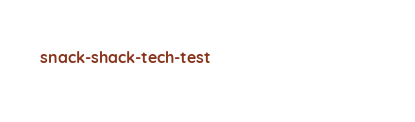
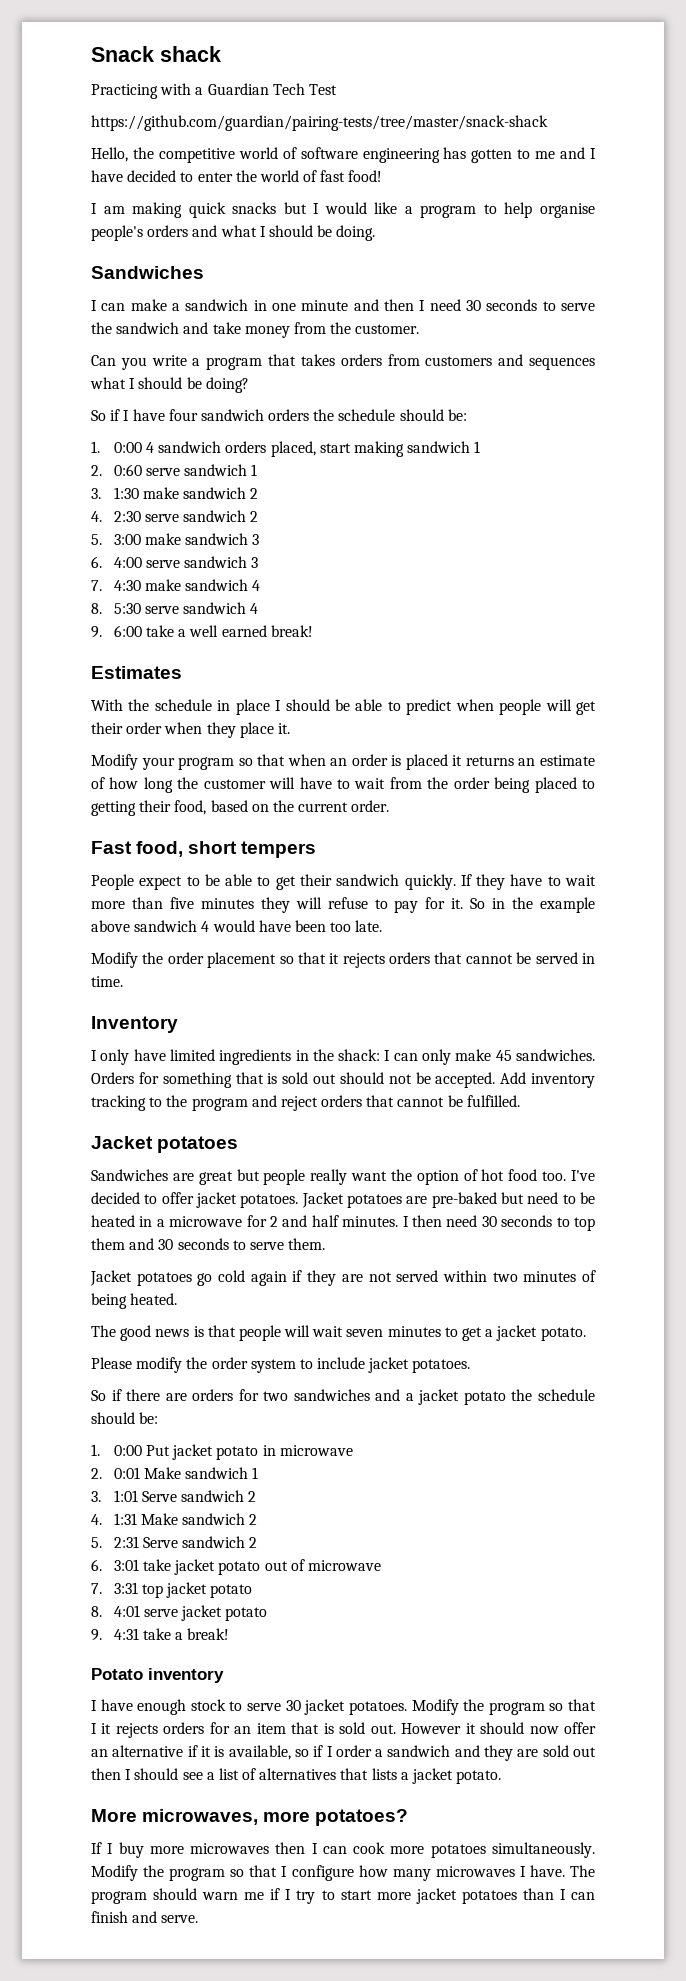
- snack-shack-tech-test
+ Snack shack
+ Practicing with a Guardian Tech Test
+ https://github.com/guardian/pairing-tests/tree/master/snack-shack
+ Hello, the competitive world of software engineering has gotten to me and I have decided to enter the world of fast food!
+ I am making quick snacks but I would like a program to help organise people's orders and what I should be doing.
+ Sandwiches
+ I can make a sandwich in one minute and then I need 30 seconds to serve the sandwich and take money from the customer.
+ Can you write a program that takes orders from customers and sequences what I should be doing?
+ So if I have four sandwich orders the schedule should be:
+ 1. 0:00 4 sandwich orders placed, start making sandwich 1
+ 2. 0:60 serve sandwich 1
+ 3. 1:30 make sandwich 2
+ 4. 2:30 serve sandwich 2
+ 5. 3:00 make sandwich 3
+ 6. 4:00 serve sandwich 3
+ 7. 4:30 make sandwich 4
+ 8. 5:30 serve sandwich 4
+ 9. 6:00 take a well earned break!
+ Estimates
+ With the schedule in place I should be able to predict when people will get their order when they place it.
+ Modify your program so that when an order is placed it returns an estimate of how long the customer will have to wait from the order being placed to getting their food, based on the current order.
+ Fast food, short tempers
+ People expect to be able to get their sandwich quickly. If they have to wait more than five minutes they will refuse to pay for it. So in the example above sandwich 4 would have been too late.
+ Modify the order placement so that it rejects orders that cannot be served in time.
+ Inventory
+ I only have limited ingredients in the shack: I can only make 45 sandwiches. Orders for something that is sold out should not be accepted. Add inventory tracking to the program and reject orders that cannot be fulfilled.
+ Jacket potatoes
+ Sandwiches are great but people really want the option of hot food too. I've decided to offer jacket potatoes. Jacket potatoes are pre-baked but need to be heated in a microwave for 2 and half minutes. I then need 30 seconds to top them and 30 seconds to serve them.
+ Jacket potatoes go cold again if they are not served within two minutes of being heated.
+ The good news is that people will wait seven minutes to get a jacket potato.
+ Please modify the order system to include jacket potatoes.
+ So if there are orders for two sandwiches and a jacket potato the schedule should be:
+ 1. 0:00 Put jacket potato in microwave
+ 2. 0:01 Make sandwich 1
+ 3. 1:01 Serve sandwich 2
+ 4. 1:31 Make sandwich 2
+ 5. 2:31 Serve sandwich 2
+ 6. 3:01 take jacket potato out of microwave
+ 7. 3:31 top jacket potato
+ 8. 4:01 serve jacket potato
+ 9. 4:31 take a break!
+ Potato inventory
+ I have enough stock to serve 30 jacket potatoes. Modify the program so that I it rejects orders for an item that is sold out. However it should now offer an alternative if it is available, so if I order a sandwich and they are sold out then I should see a list of alternatives that lists a jacket potato.
+ More microwaves, more potatoes?
+ If I buy more microwaves then I can cook more potatoes simultaneously. Modify the program so that I configure how many microwaves I have. The program should warn me if I try to start more jacket potatoes than I can finish and serve.

